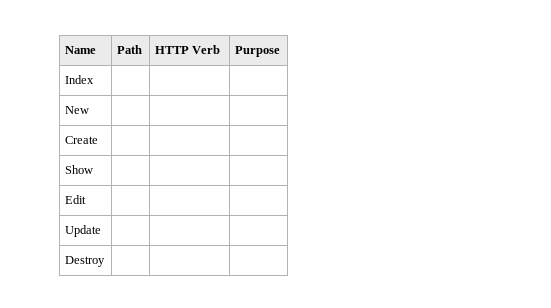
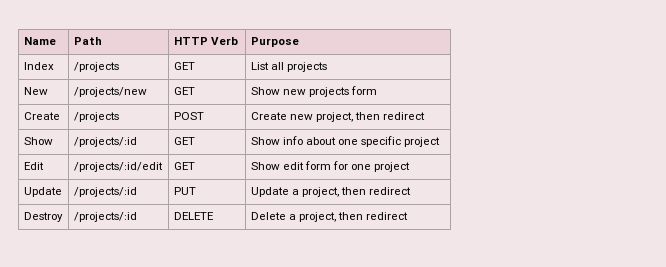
- Index | | |
- New | | |
- Create | | |
- Show | | |
- Edit | | |
- Update | | |
- Destroy | | |
+ Index | /projects | GET | List all projects
+ New | /projects/new | GET | Show new projects form
+ Create | /projects | POST | Create new project, then redirect
+ Show | /projects/:id | GET | Show info about one specific project
+ Edit | /projects/:id/edit | GET | Show edit form for one project
+ Update | /projects/:id | PUT | Update a project, then redirect
+ Destroy | /projects/:id | DELETE | Delete a project, then redirect

